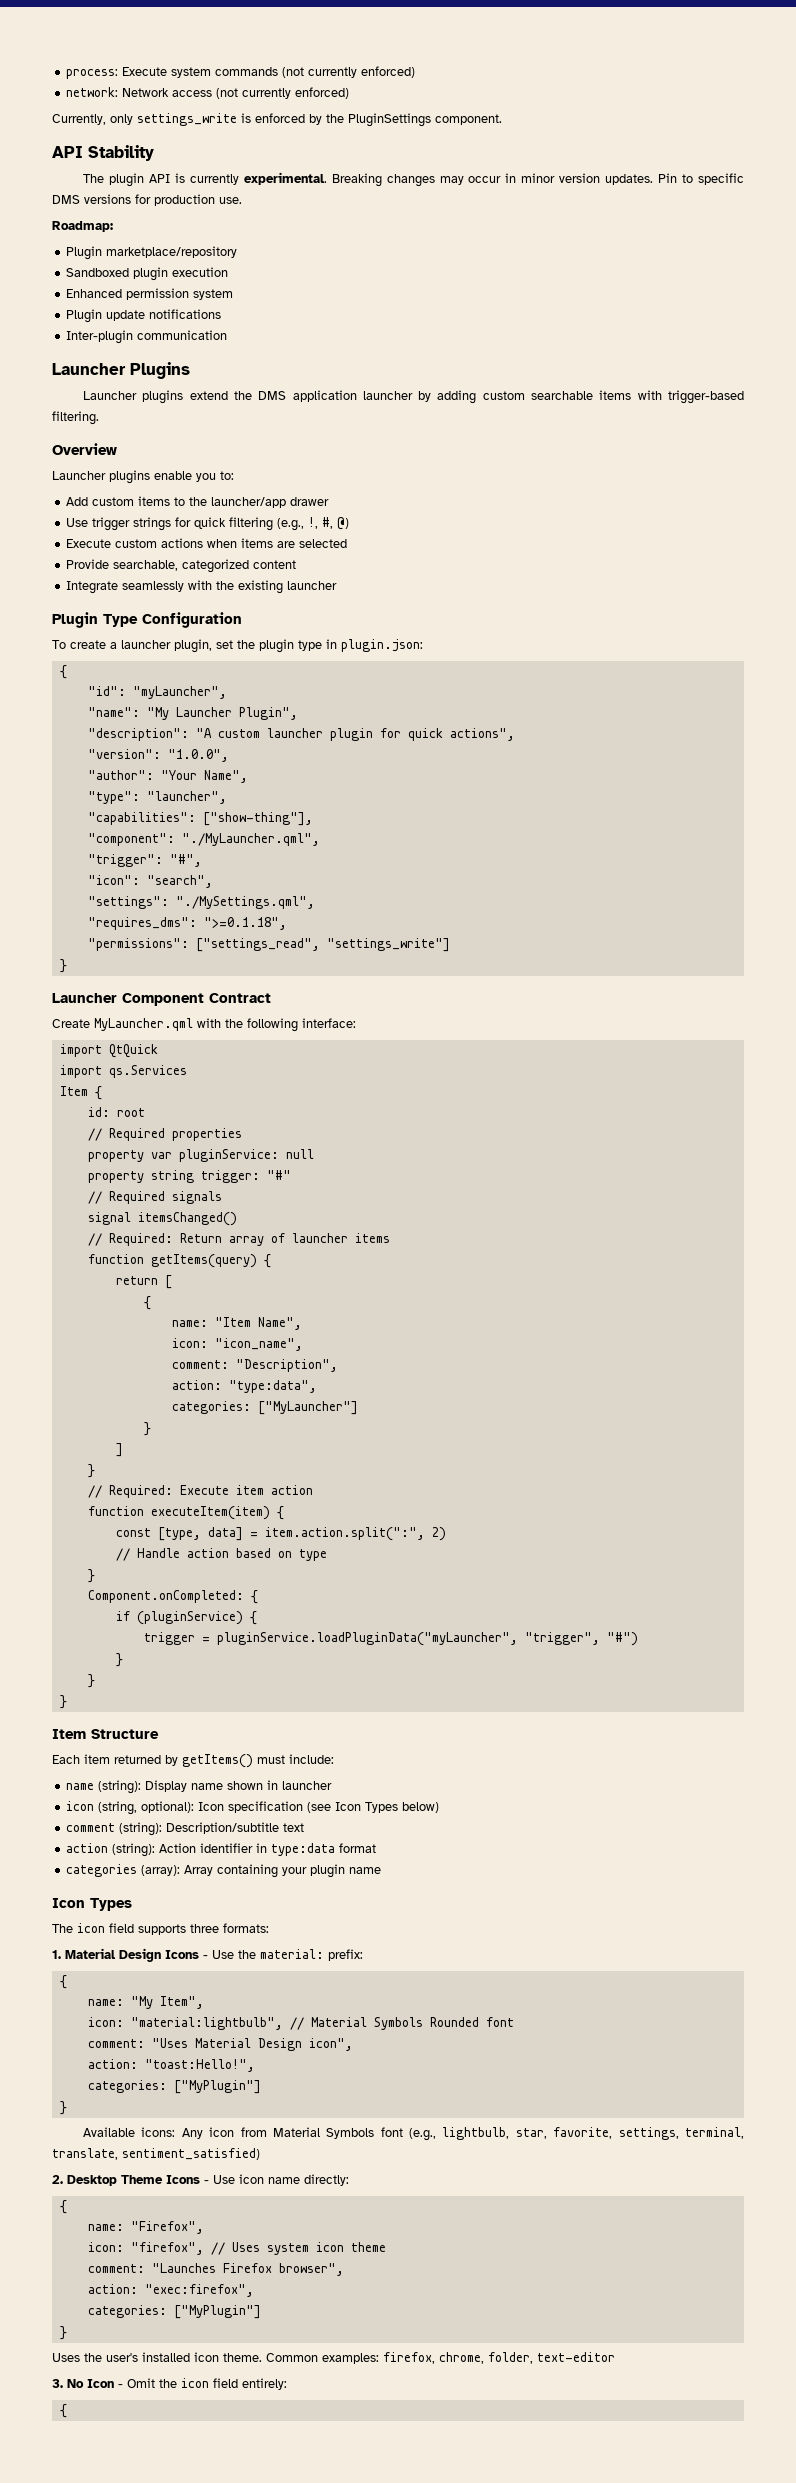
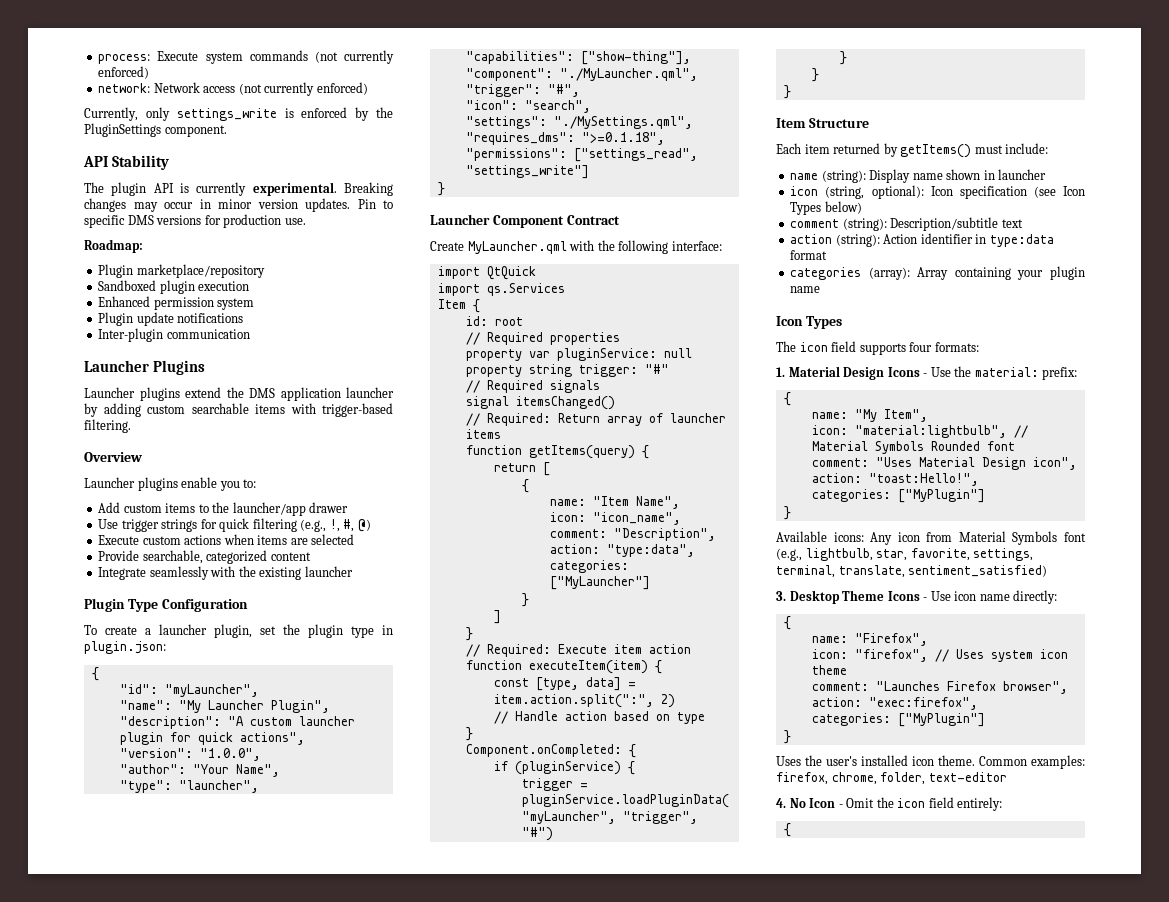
- The icon field supports three formats:
+ The icon field supports four formats:
- 2. Desktop Theme Icons - Use icon name directly:
+ 3. Desktop Theme Icons - Use icon name directly:
- 3. No Icon - Omit the icon field entirely:
+ 4. No Icon - Omit the icon field entirely:

